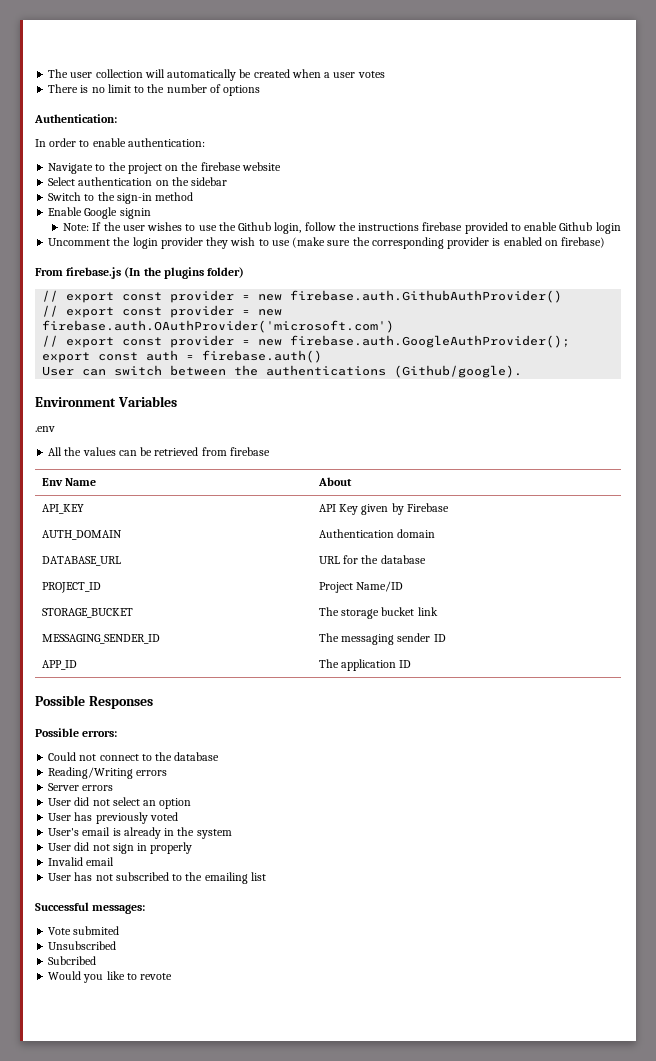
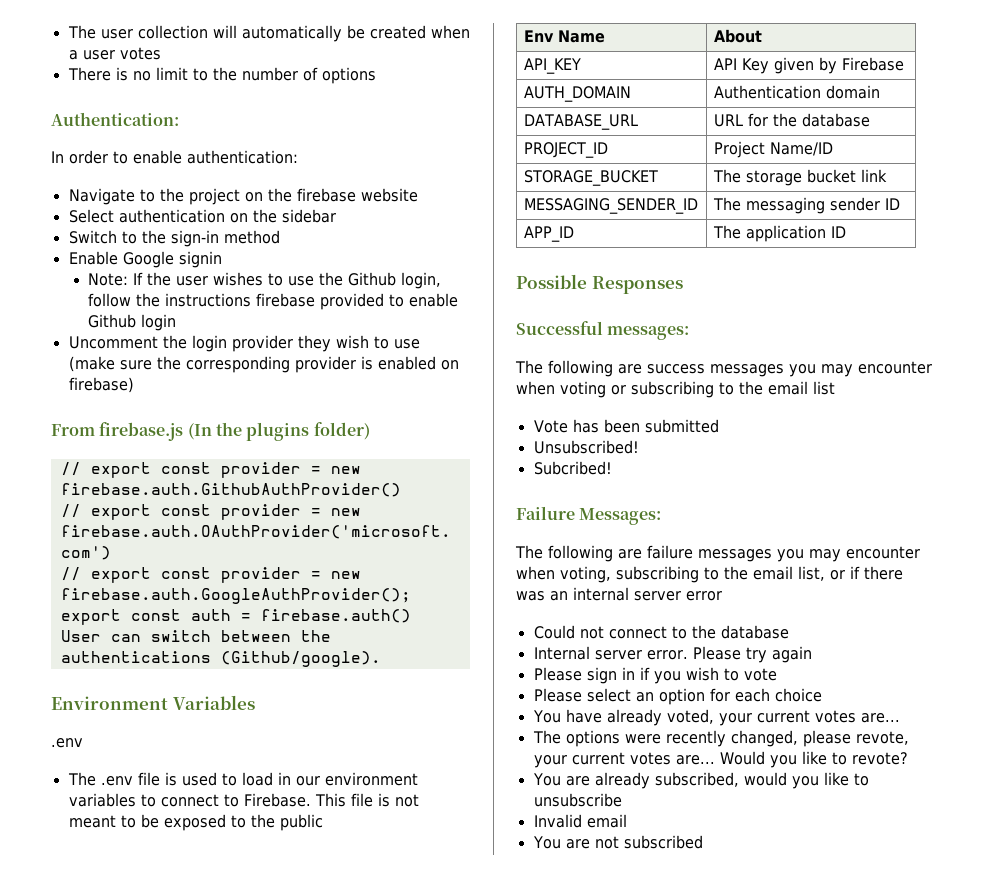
- All the values can be retrieved from firebase
+ The .env file is used to load in our environment variables to connect to Firebase. This file is not meant to be exposed to the public
- Possible errors:
+ Successful messages:
+ The following are success messages you may encounter when voting or subscribing to the email list
+ Vote has been submitted
+ Unsubscribed!
+ Subcribed!
+ Failure Messages:
+ The following are failure messages you may encounter when voting, subscribing to the email list, or if there was an internal server error
- Reading/Writing errors
- Server errors
- User did not select an option
- User has previously voted
- User's email is already in the system
- User did not sign in properly
+ Internal server error. Please try again
+ Please sign in if you wish to vote
+ Please select an option for each choice
+ You have already voted, your current votes are...
+ The options were recently changed, please revote, your current votes are... Would you like to revote?
+ You are already subscribed, would you like to unsubscribe
  Invalid email
- User has not subscribed to the emailing list
- Successful messages:
- Vote submited
- Unsubscribed
- Subcribed
- Would you like to revote
+ You are not subscribed

